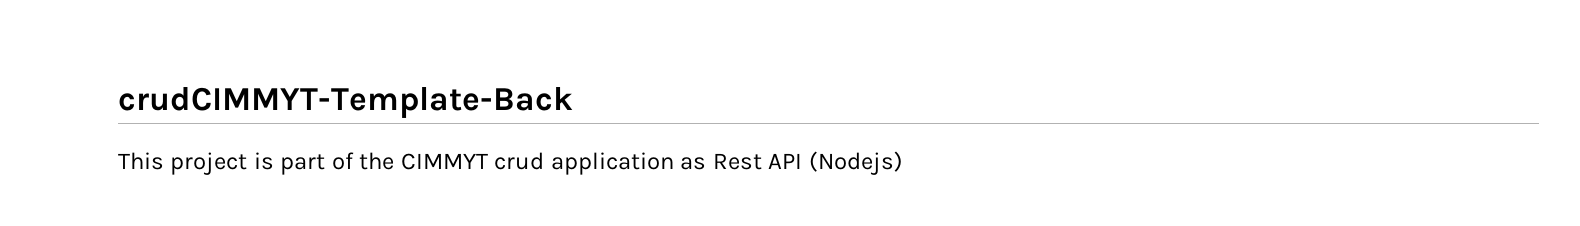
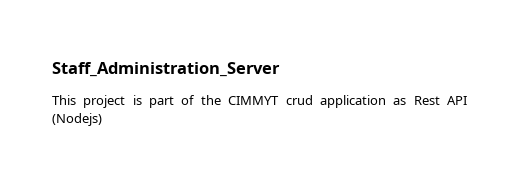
- crudCIMMYT-Template-Back
+ Staff_Administration_Server

